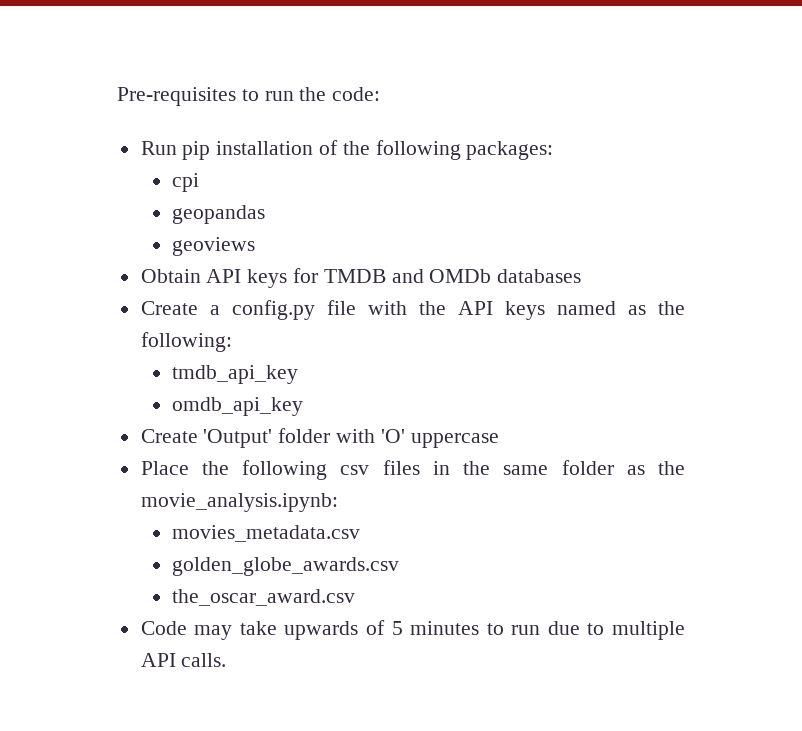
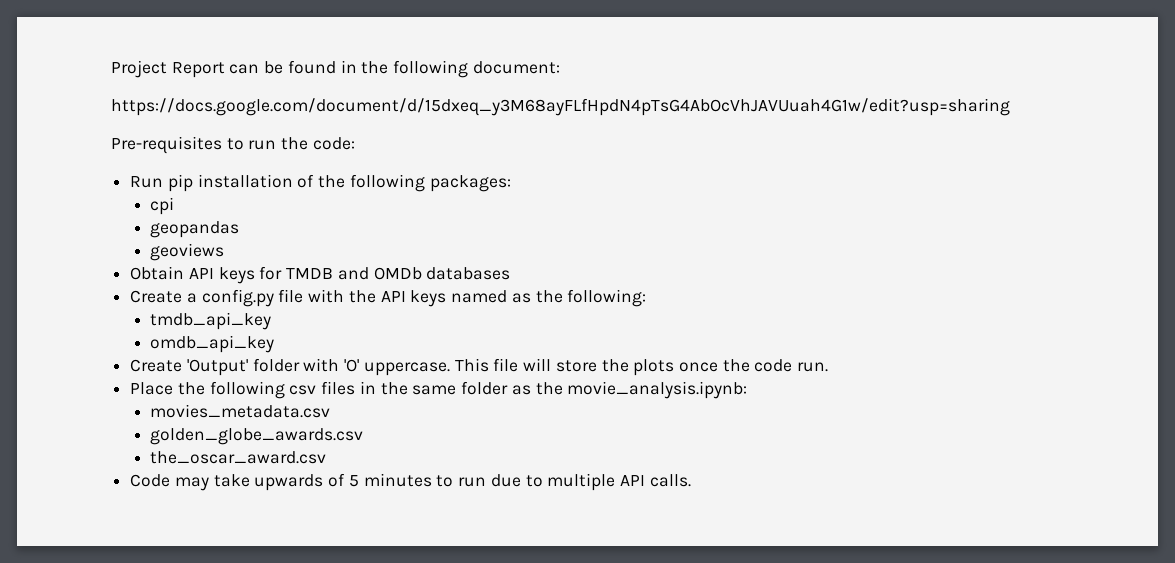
+ Project Report can be found in the following document:
+ https://docs.google.com/document/d/15dxeq_y3M68ayFLfHpdN4pTsG4AbOcVhJAVUuah4G1w/edit?usp=sharing
- Create 'Output' folder with 'O' uppercase
+ Create 'Output' folder with 'O' uppercase. This file will store the plots once the code run.

